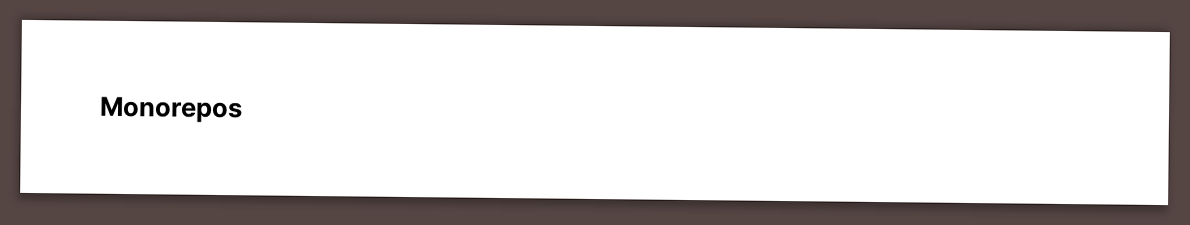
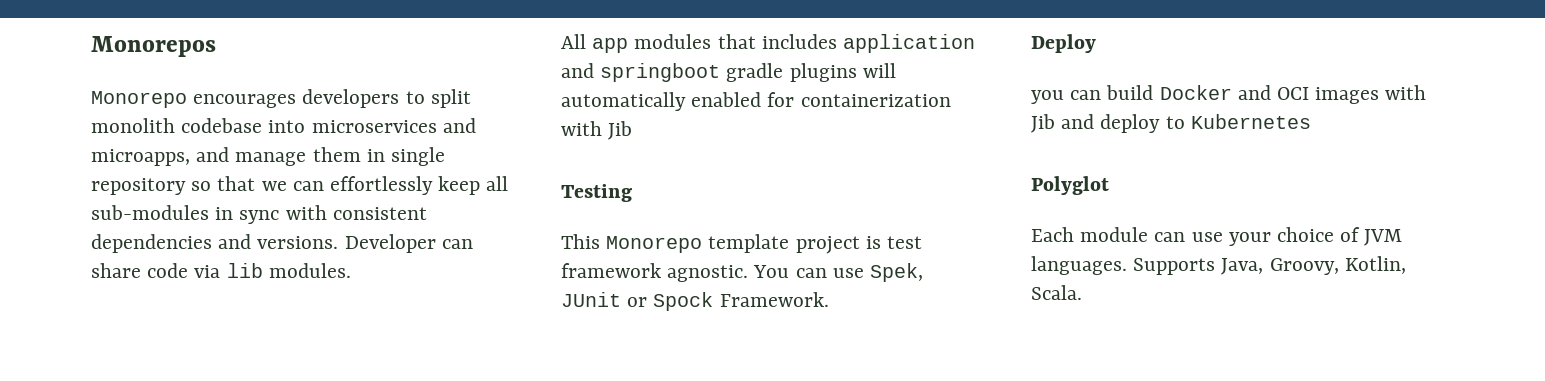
+ Monorepo encourages developers to split monolith codebase into microservices and microapps, and manage them in single repository so that we can effortlessly keep all sub-modules in sync with consistent dependencies and versions. Developer can share code via lib modules.
+ All app modules that includes application and springboot gradle plugins will automatically enabled for containerization with Jib
+ Testing
+ This Monorepo template project is test framework agnostic. You can use Spek, JUnit or Spock Framework.
+ Deploy
+ you can build Docker and OCI images with Jib and deploy to Kubernetes
+ Polyglot
+ Each module can use your choice of JVM languages. Supports Java, Groovy, Kotlin, Scala.

